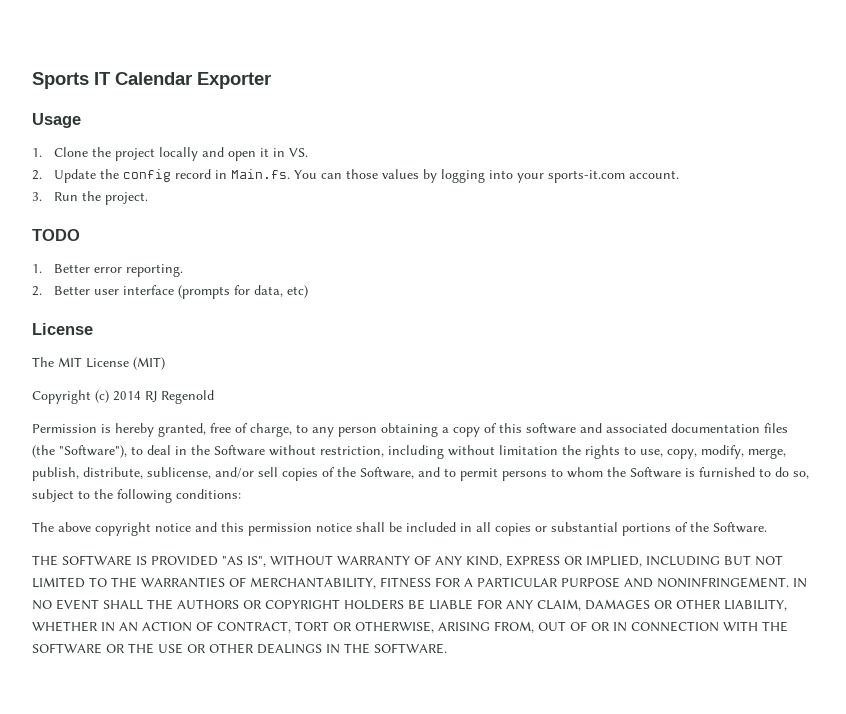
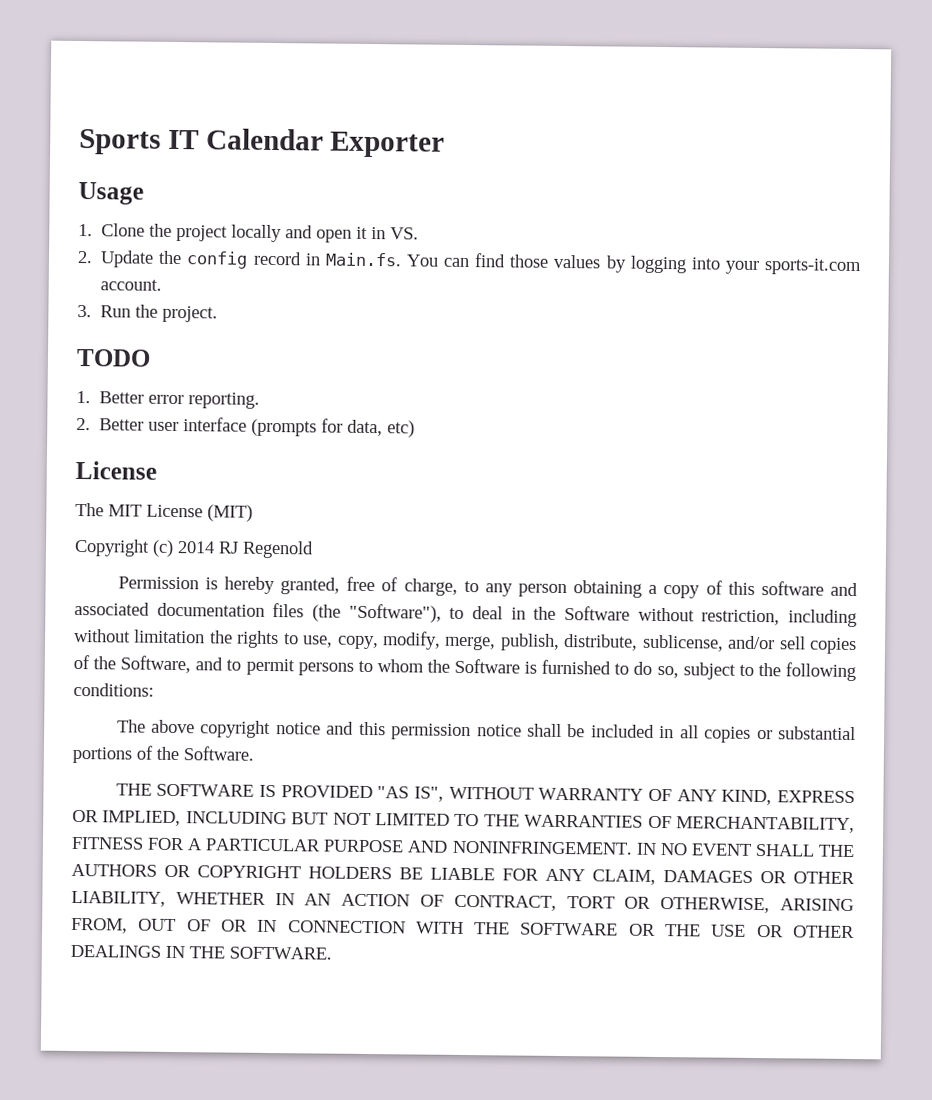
- 2. Update the config record in Main.fs. You can those values by logging into your sports-it.com account.
+ 2. Update the config record in Main.fs. You can find those values by logging into your sports-it.com account.

